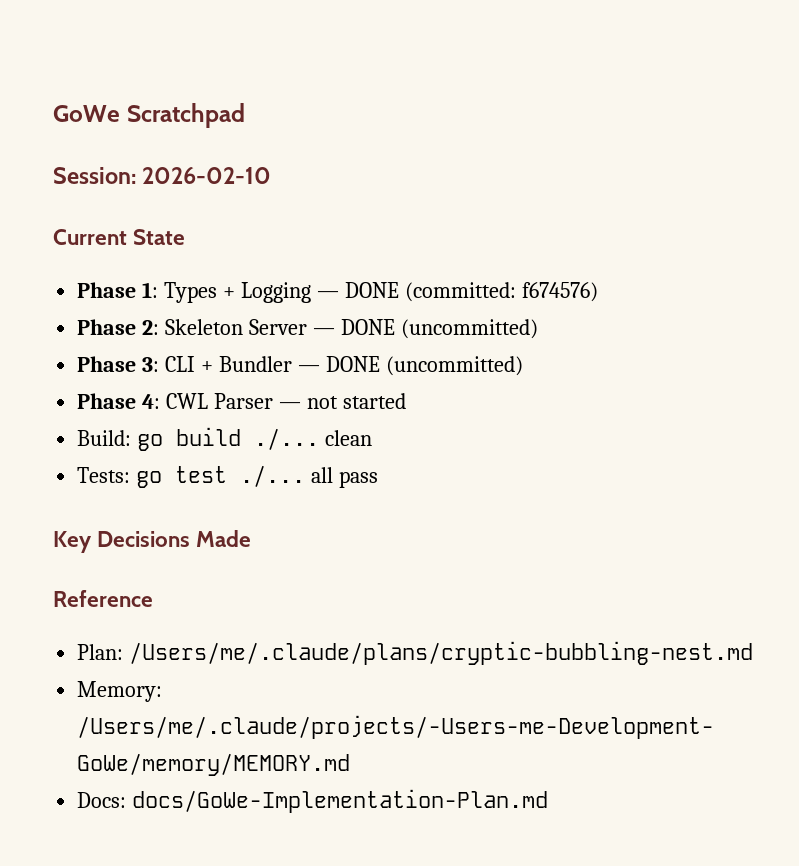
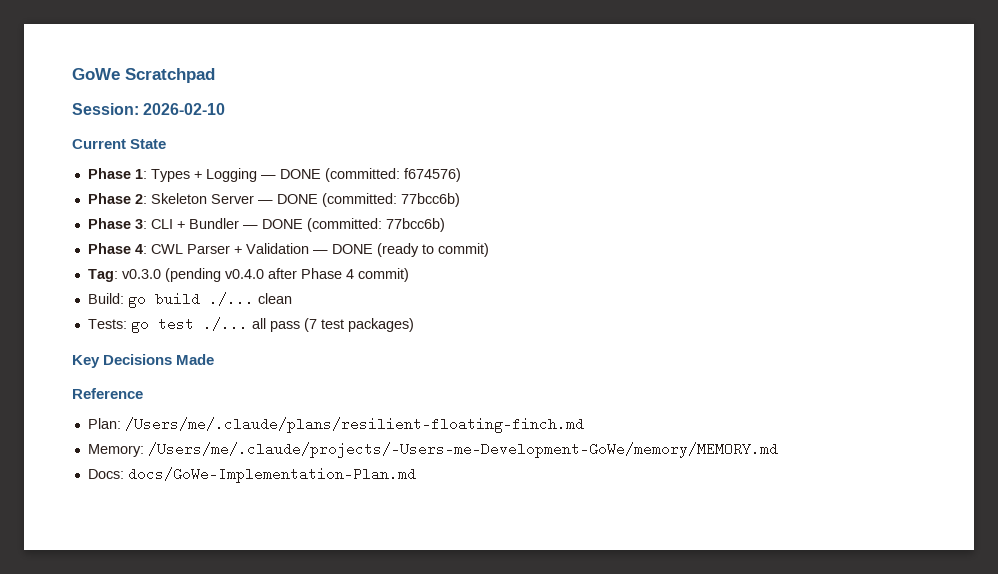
- Phase 2: Skeleton Server — DONE (uncommitted)
+ Phase 2: Skeleton Server — DONE (committed: 77bcc6b)
- Phase 3: CLI + Bundler — DONE (uncommitted)
+ Phase 3: CLI + Bundler — DONE (committed: 77bcc6b)
- Phase 4: CWL Parser — not started
+ Phase 4: CWL Parser + Validation — DONE (ready to commit)
+ Tag: v0.3.0 (pending v0.4.0 after Phase 4 commit)
- Tests: go test ./... all pass
+ Tests: go test ./... all pass (7 test packages)
- Plan: /Users/me/.claude/plans/cryptic-bubbling-nest.md
+ Plan: /Users/me/.claude/plans/resilient-floating-finch.md

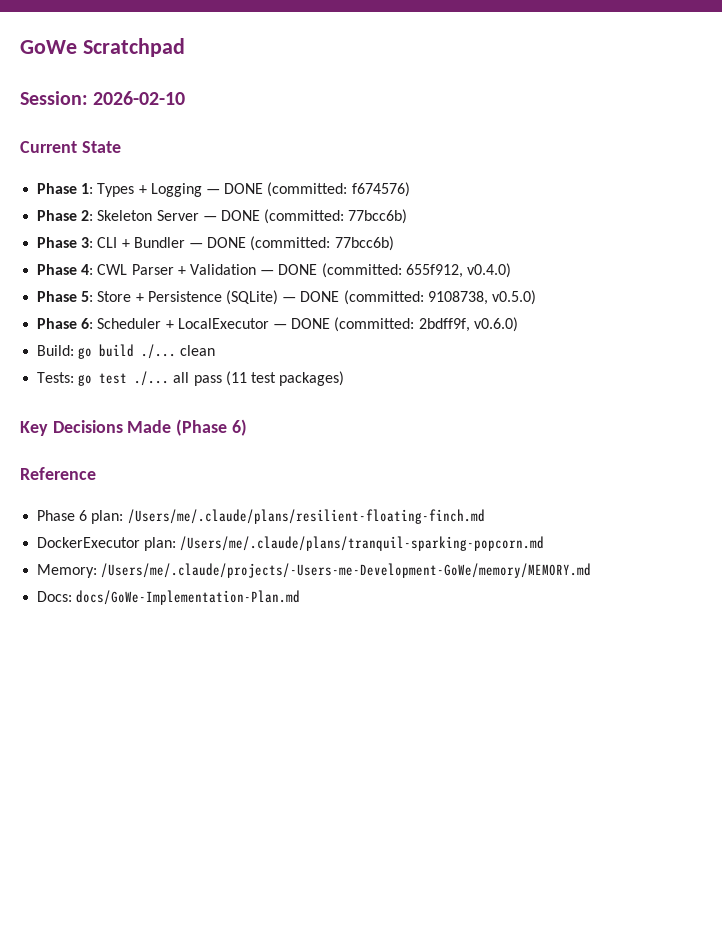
- Phase 4: CWL Parser + Validation — DONE (ready to commit)
- Tag: v0.3.0 (pending v0.4.0 after Phase 4 commit)
+ Phase 4: CWL Parser + Validation — DONE (committed: 655f912, v0.4.0)
+ Phase 5: Store + Persistence (SQLite) — DONE (committed: 9108738, v0.5.0)
+ Phase 6: Scheduler + LocalExecutor — DONE (committed: 2bdff9f, v0.6.0)
- Tests: go test ./... all pass (7 test packages)
+ Tests: go test ./... all pass (11 test packages)
- Key Decisions Made
+ Key Decisions Made (Phase 6)
- Plan: /Users/me/.claude/plans/resilient-floating-finch.md
+ Phase 6 plan: /Users/me/.claude/plans/resilient-floating-finch.md
+ DockerExecutor plan: /Users/me/.claude/plans/tranquil-sparking-popcorn.md

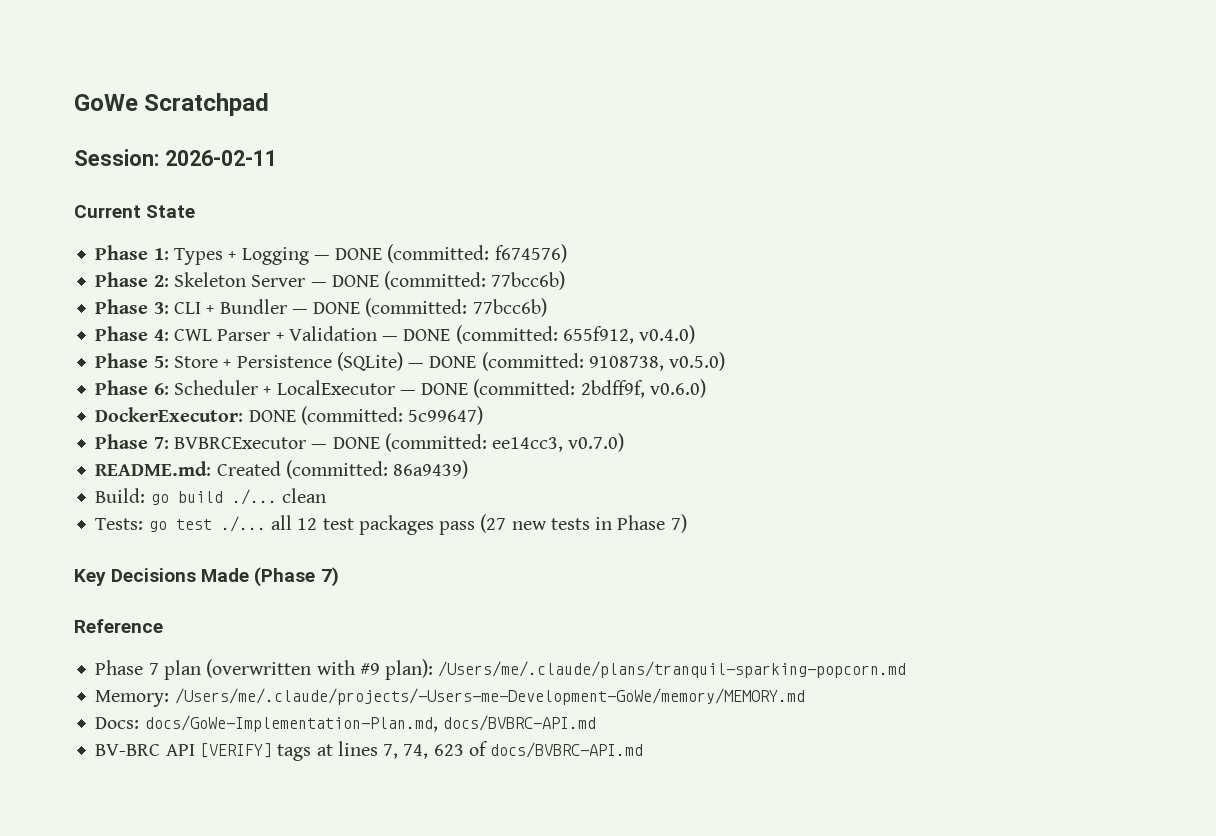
- Session: 2026-02-10
+ Session: 2026-02-11
+ DockerExecutor: DONE (committed: 5c99647)
+ Phase 7: BVBRCExecutor — DONE (committed: ee14cc3, v0.7.0)
+ README.md: Created (committed: 86a9439)
- Tests: go test ./... all pass (11 test packages)
+ Tests: go test ./... all 12 test packages pass (27 new tests in Phase 7)
- Key Decisions Made (Phase 6)
+ Key Decisions Made (Phase 7)
- Phase 6 plan: /Users/me/.claude/plans/resilient-floating-finch.md
- DockerExecutor plan: /Users/me/.claude/plans/tranquil-sparking-popcorn.md
+ Phase 7 plan (overwritten with #9 plan): /Users/me/.claude/plans/tranquil-sparking-popcorn.md
  Memory: /Users/me/.claude/projects/-Users-me-Development-GoWe/memory/MEMORY.md
- Docs: docs/GoWe-Implementation-Plan.md
+ Docs: docs/GoWe-Implementation-Plan.md, docs/BVBRC-API.md
+ BV-BRC API [VERIFY] tags at lines 7, 74, 623 of docs/BVBRC-API.md

